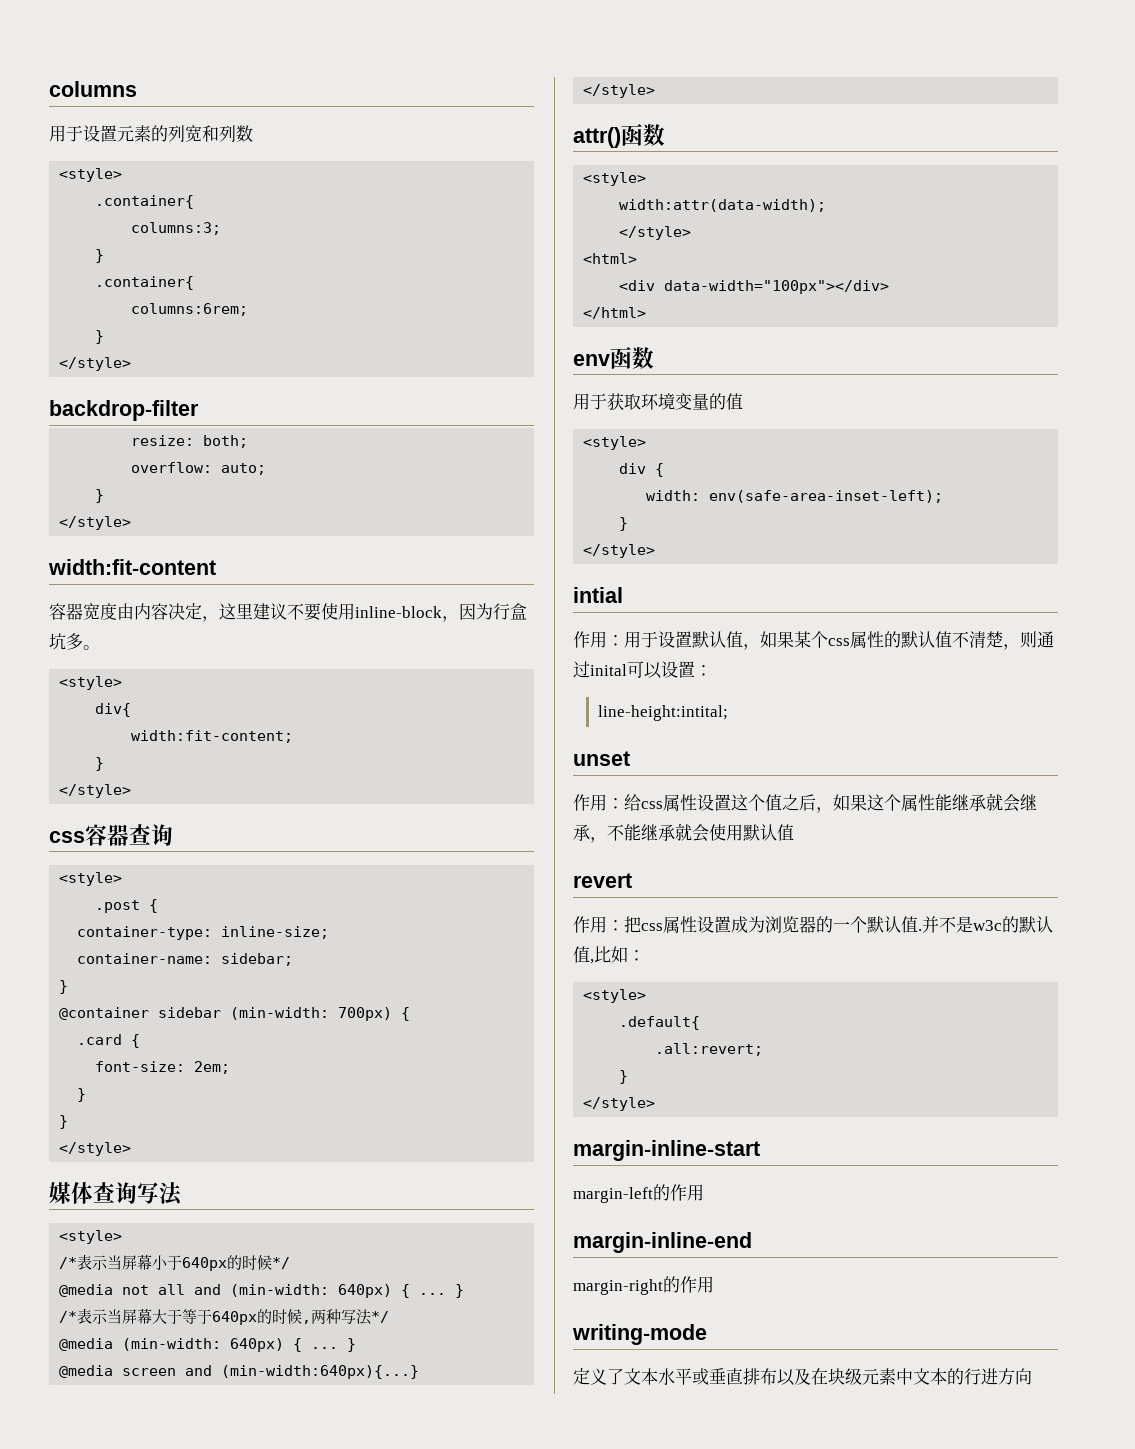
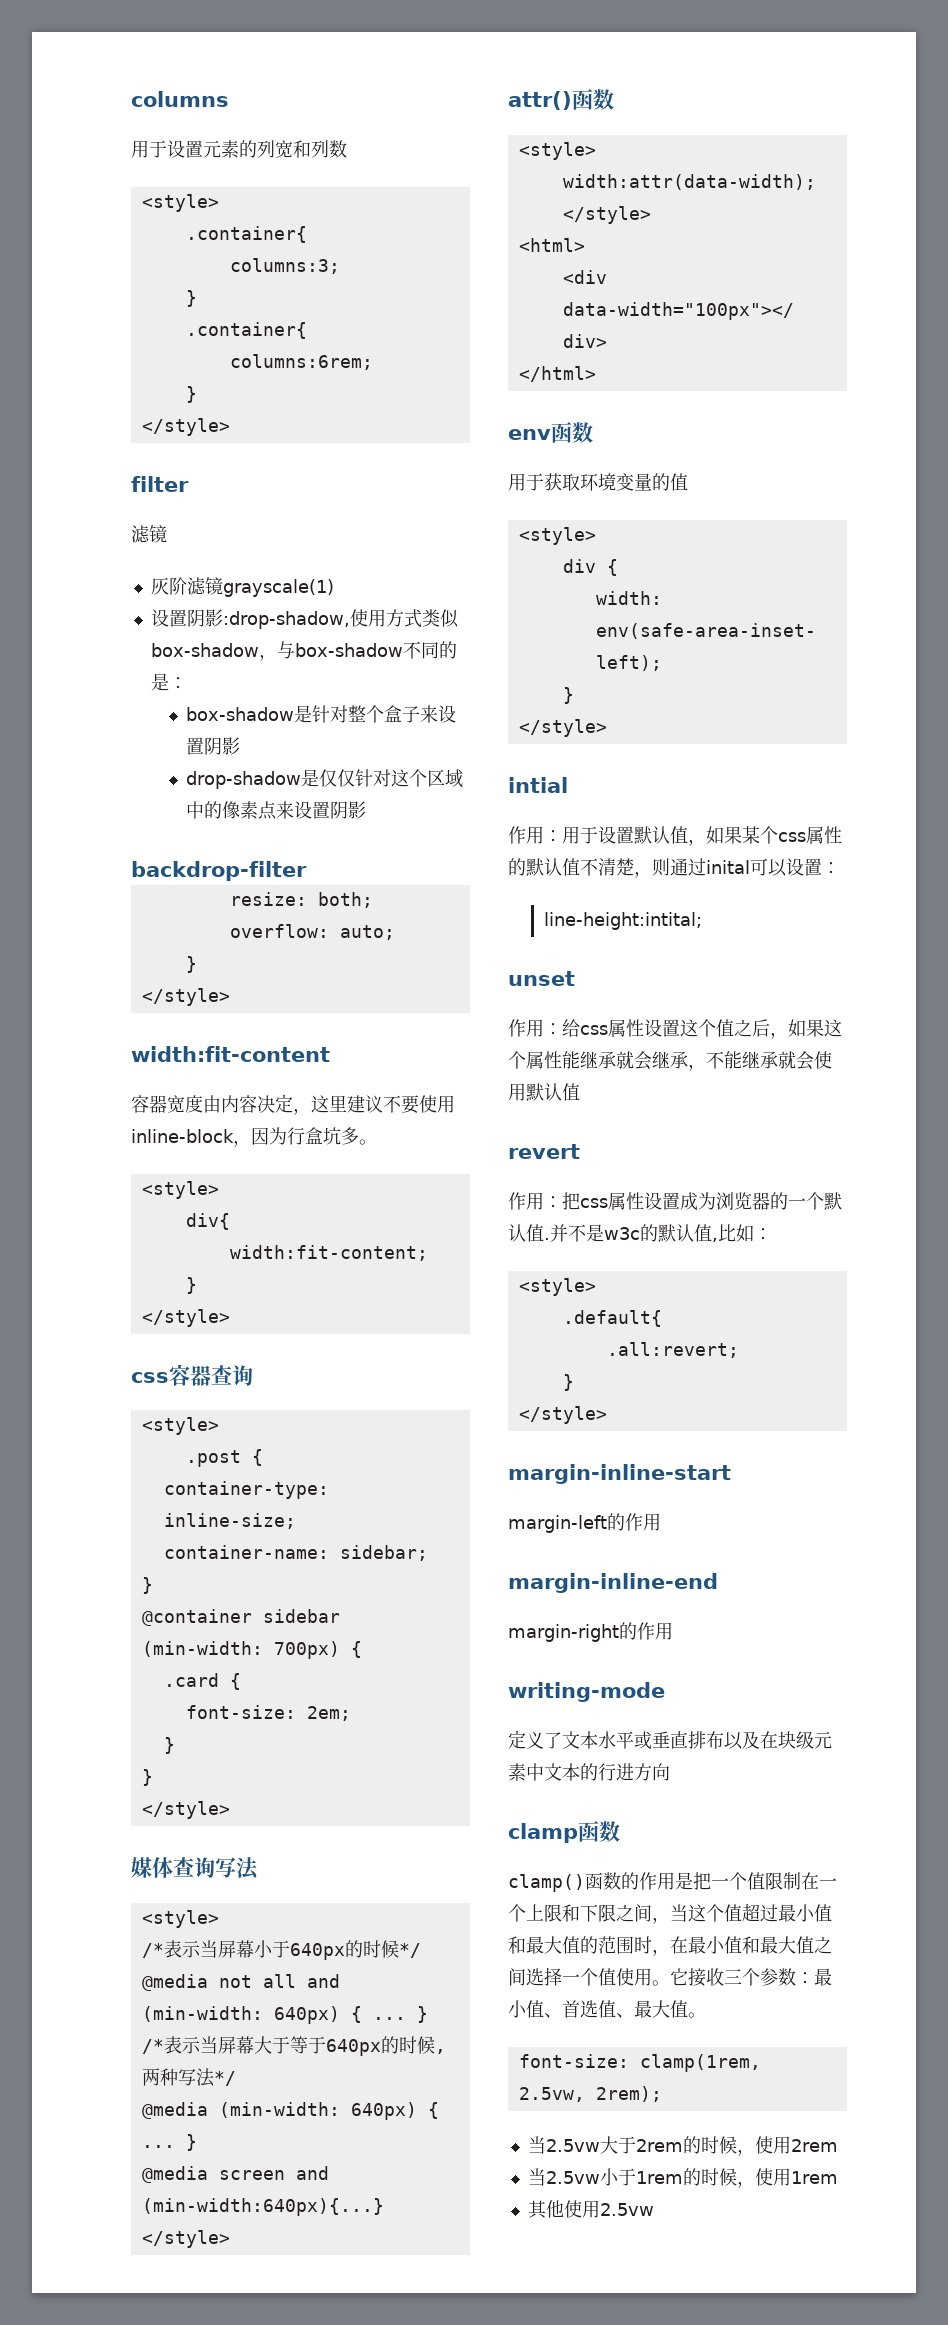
+ filter
+ 滤镜
+ 灰阶滤镜grayscale(1)
+ 设置阴影:drop-shadow,使用方式类似box-shadow，与box-shadow不同的是：
+ box-shadow是针对整个盒子来设置阴影
+ drop-shadow是仅仅针对这个区域中的像素点来设置阴影
+ clamp函数
+ clamp()函数的作用是把一个值限制在一个上限和下限之间，当这个值超过最小值和最大值的范围时，在最小值和最大值之间选择一个值使用。它接收三个参数：最小值、首选值、最大值。
+ font-size: clamp(1rem, 2.5vw, 2rem);
+ 当2.5vw大于2rem的时候，使用2rem
+ 当2.5vw小于1rem的时候，使用1rem
+ 其他使用2.5vw

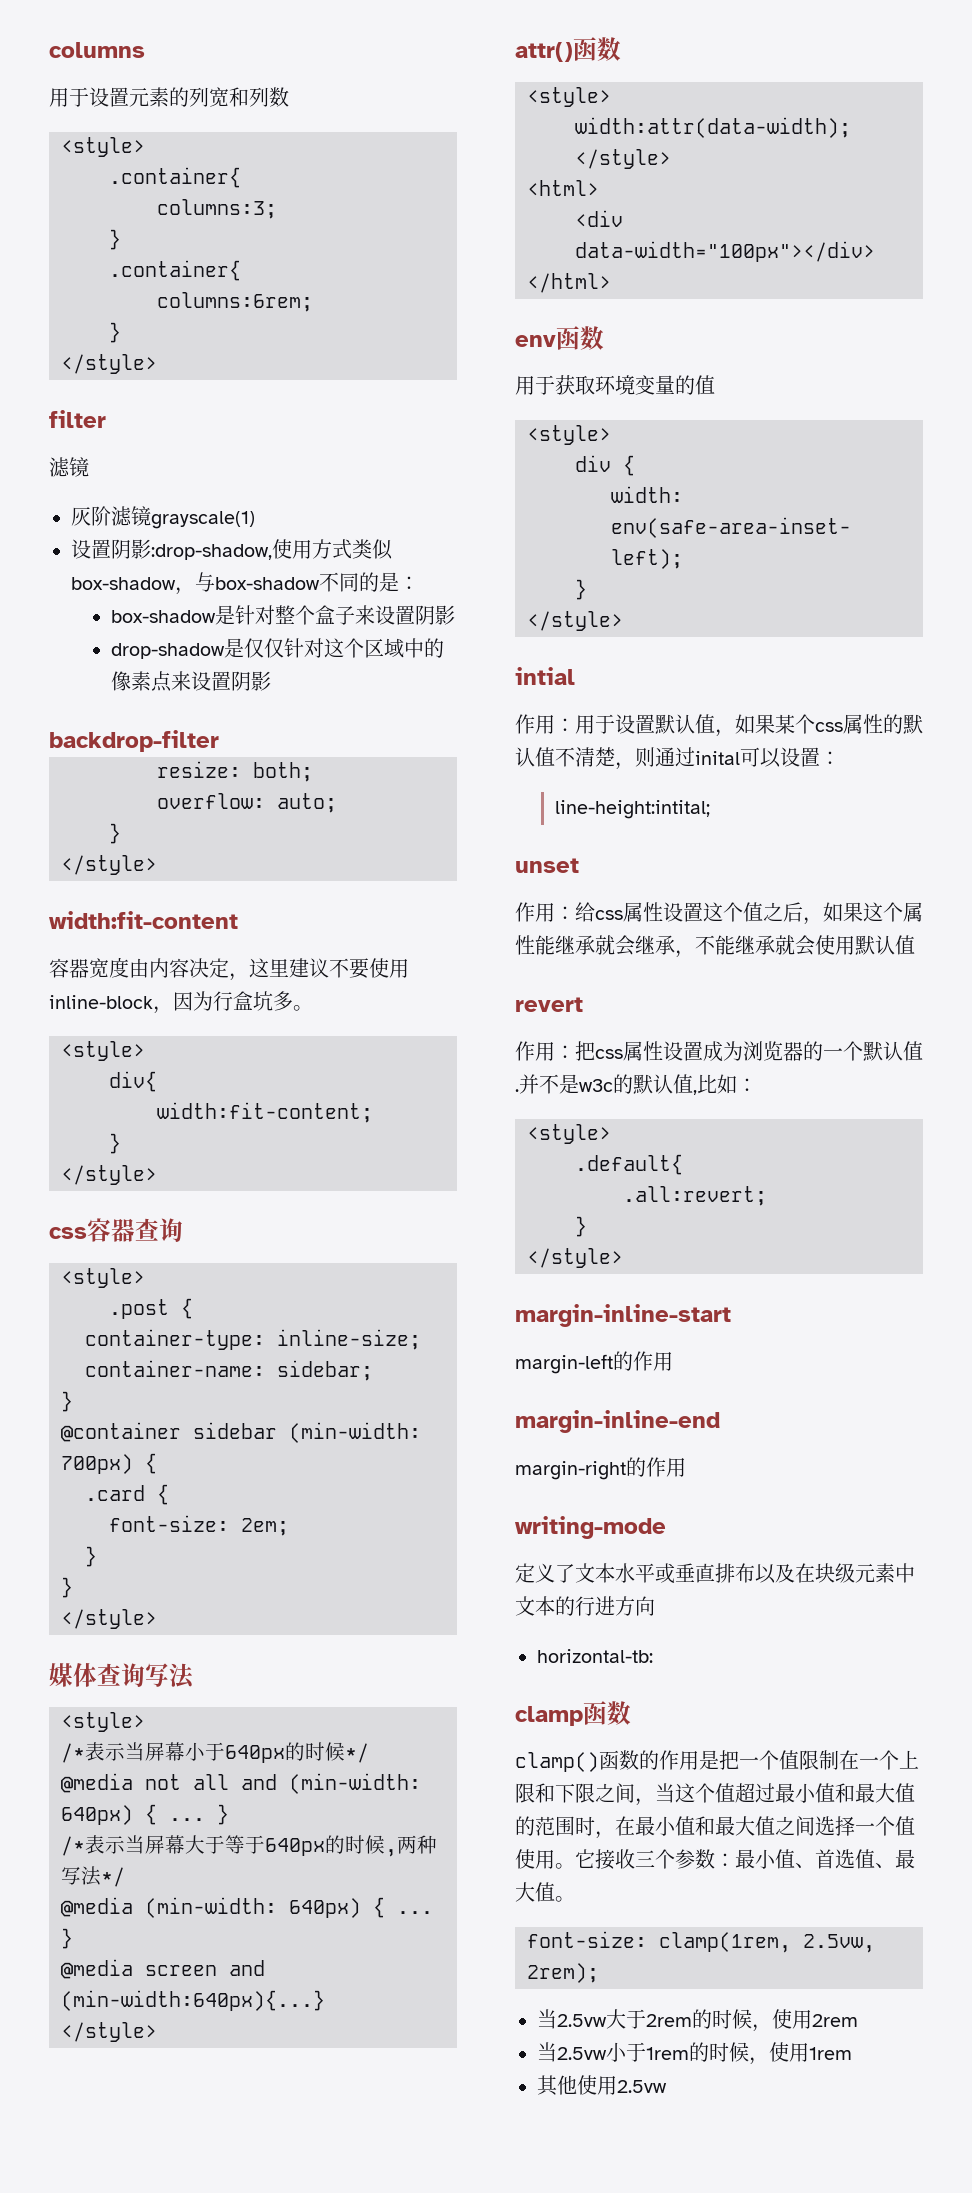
+ horizontal-tb:

